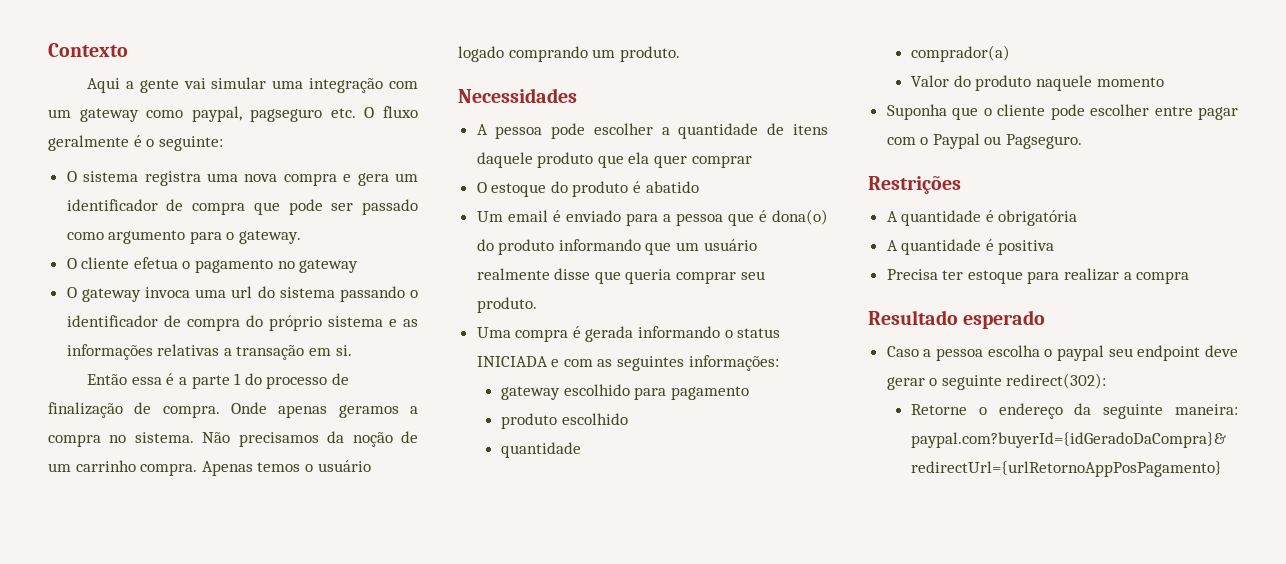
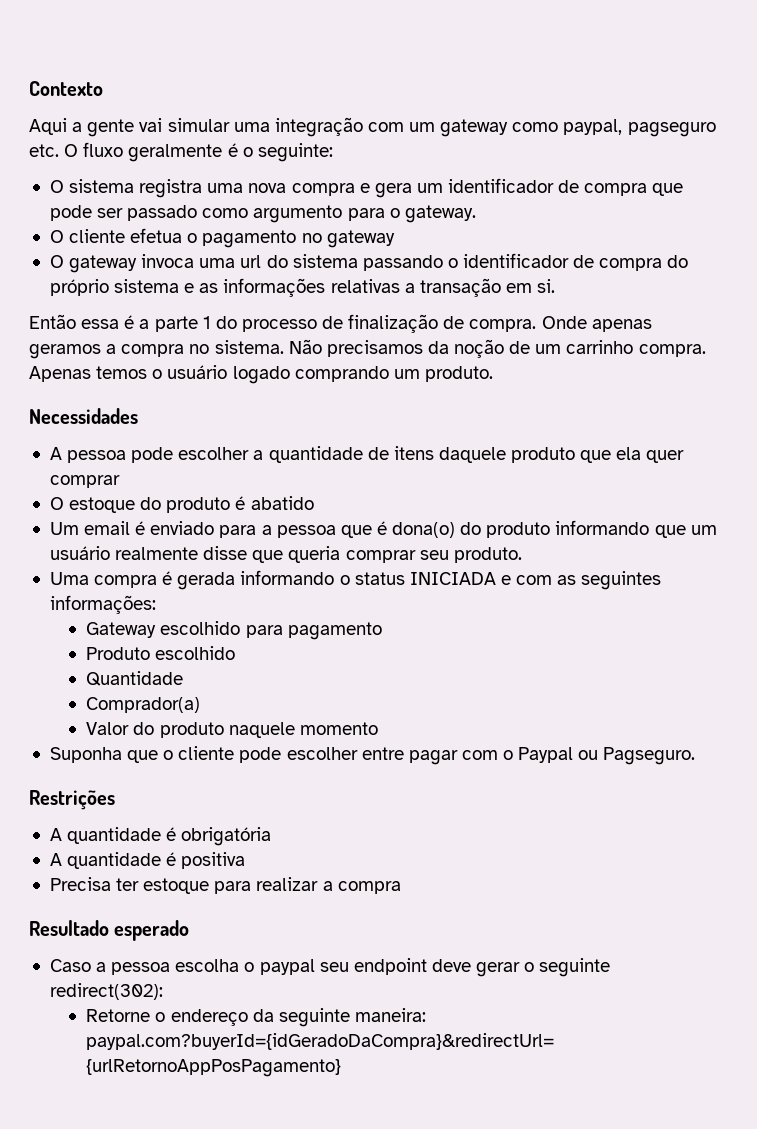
- gateway escolhido para pagamento
+ Gateway escolhido para pagamento
- produto escolhido
- quantidade
- comprador(a)
+ Produto escolhido
+ Quantidade
+ Comprador(a)

